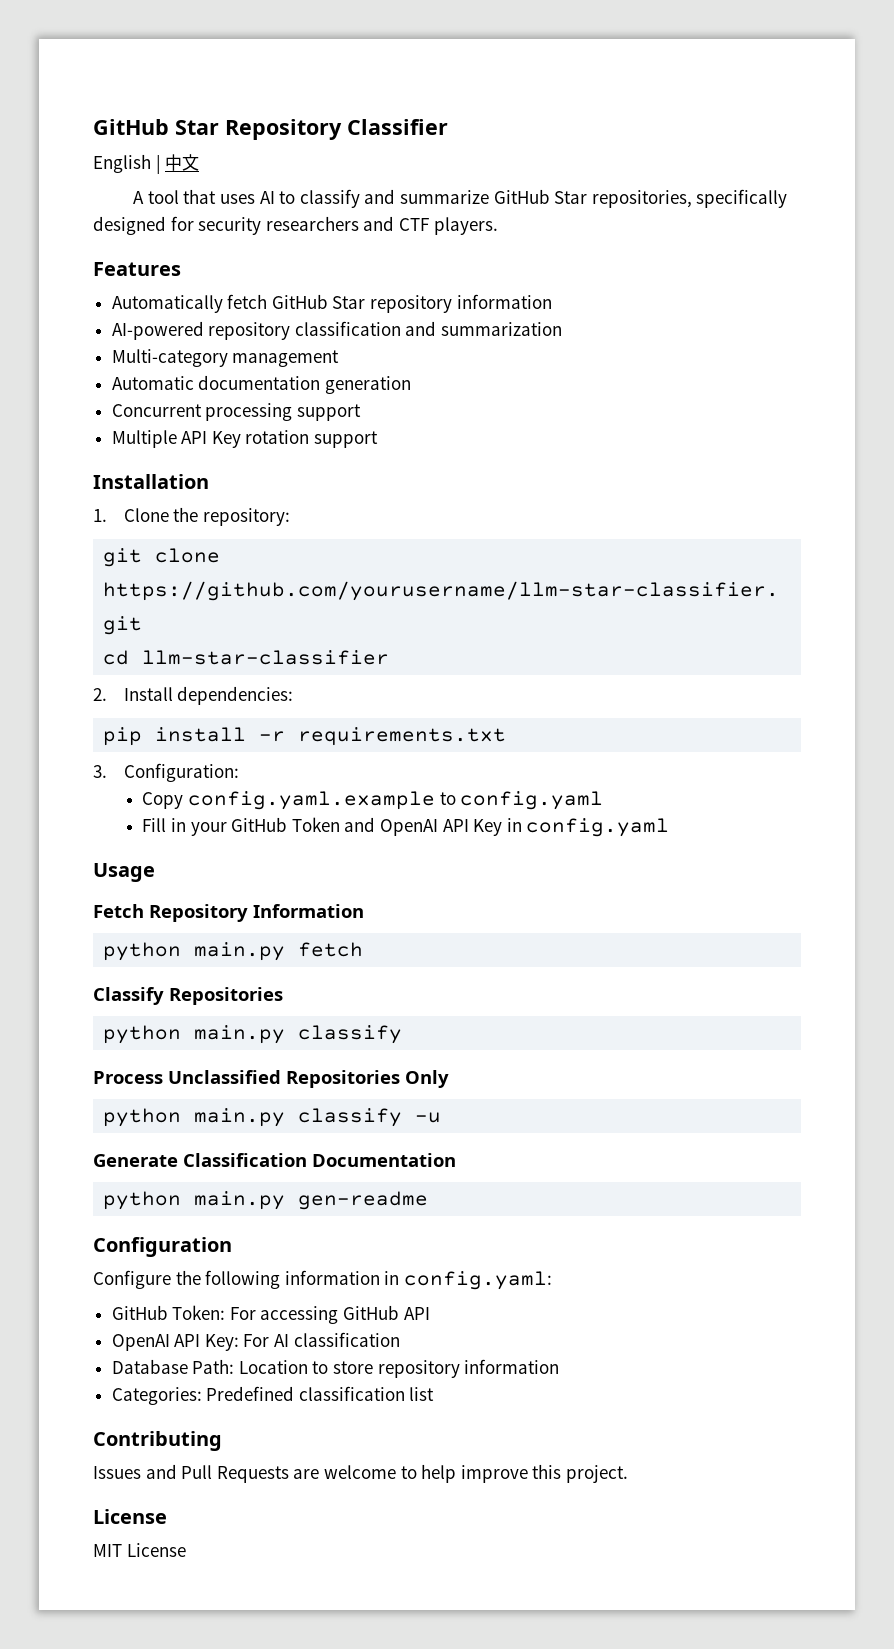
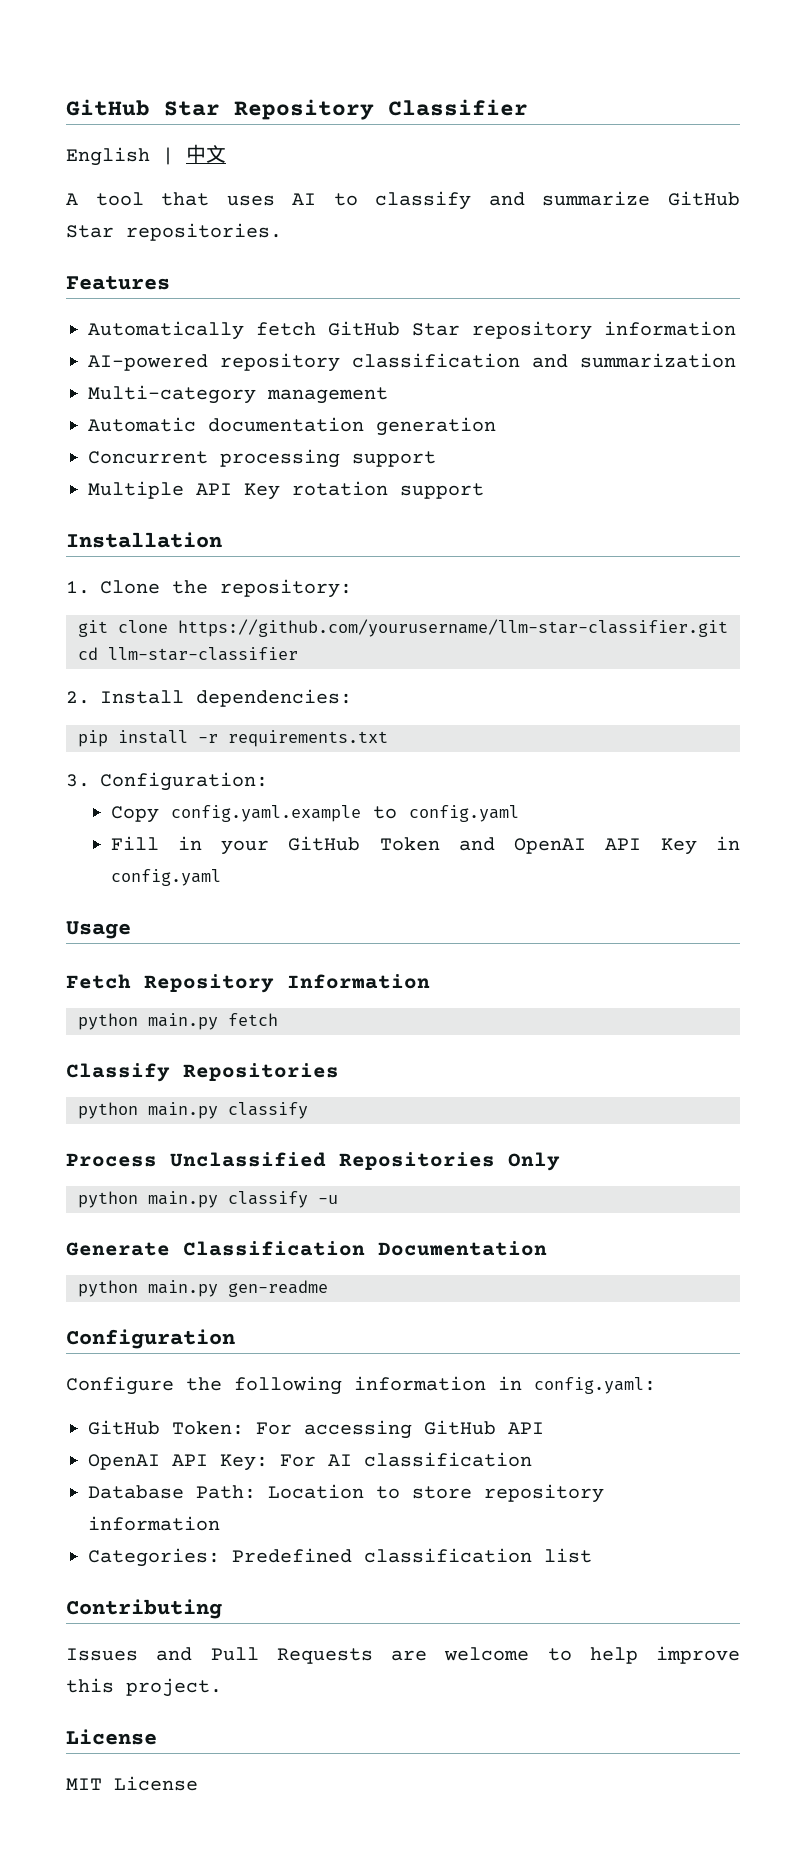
- A tool that uses AI to classify and summarize GitHub Star repositories, specifically designed for security researchers and CTF players.
+ A tool that uses AI to classify and summarize GitHub Star repositories.

